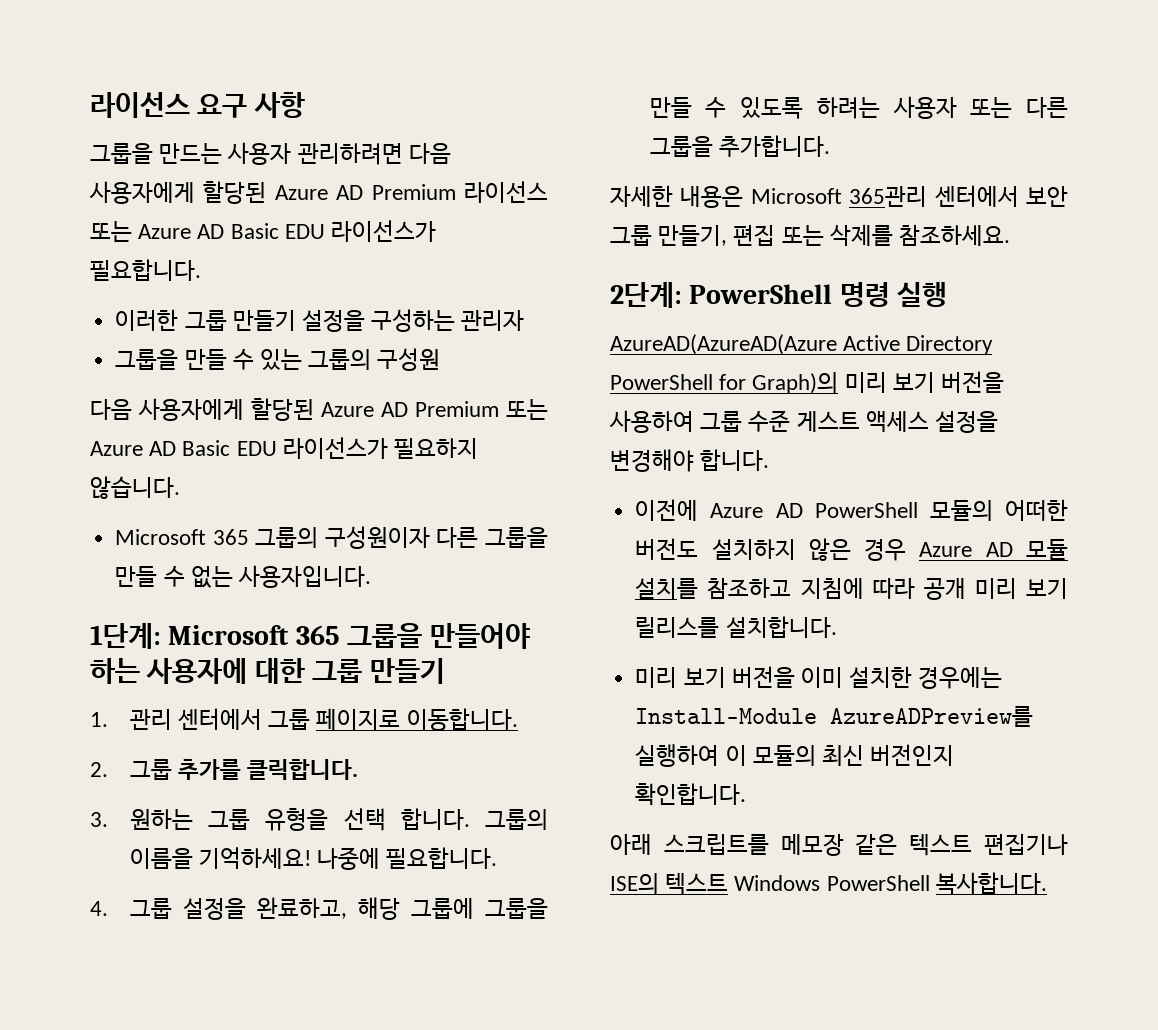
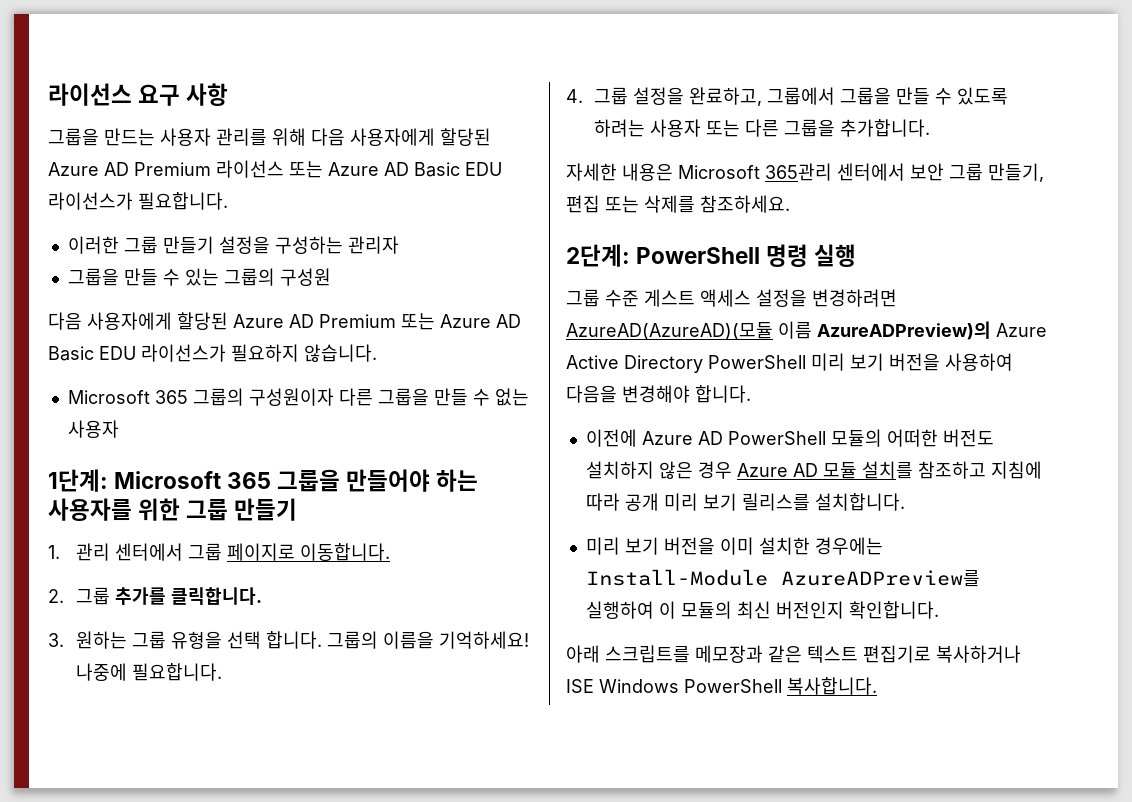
- 그룹을 만드는 사용자 관리하려면 다음 사용자에게 할당된 Azure AD Premium 라이선스 또는 Azure AD Basic EDU 라이선스가 필요합니다.
+ 그룹을 만드는 사용자 관리를 위해 다음 사용자에게 할당된 Azure AD Premium 라이선스 또는 Azure AD Basic EDU 라이선스가 필요합니다.
- Microsoft 365 그룹의 구성원이자 다른 그룹을 만들 수 없는 사용자입니다.
+ Microsoft 365 그룹의 구성원이자 다른 그룹을 만들 수 없는 사용자
- 1단계: Microsoft 365 그룹을 만들어야 하는 사용자에 대한 그룹 만들기
+ 1단계: Microsoft 365 그룹을 만들어야 하는 사용자를 위한 그룹 만들기
- 4. 그룹 설정을 완료하고, 해당 그룹에 그룹을 만들 수 있도록 하려는 사용자 또는 다른 그룹을 추가합니다.
+ 4. 그룹 설정을 완료하고, 그룹에서 그룹을 만들 수 있도록 하려는 사용자 또는 다른 그룹을 추가합니다.
- AzureAD(AzureAD(Azure Active Directory PowerShell for Graph)의 미리 보기 버전을 사용하여 그룹 수준 게스트 액세스 설정을 변경해야 합니다.
+ 그룹 수준 게스트 액세스 설정을 변경하려면 AzureAD(AzureAD)(모듈 이름 AzureADPreview)의 Azure Active Directory PowerShell 미리 보기 버전을 사용하여 다음을 변경해야 합니다.
- 아래 스크립트를 메모장 같은 텍스트 편집기나 ISE의 텍스트 Windows PowerShell 복사합니다.
+ 아래 스크립트를 메모장과 같은 텍스트 편집기로 복사하거나 ISE Windows PowerShell 복사합니다.

